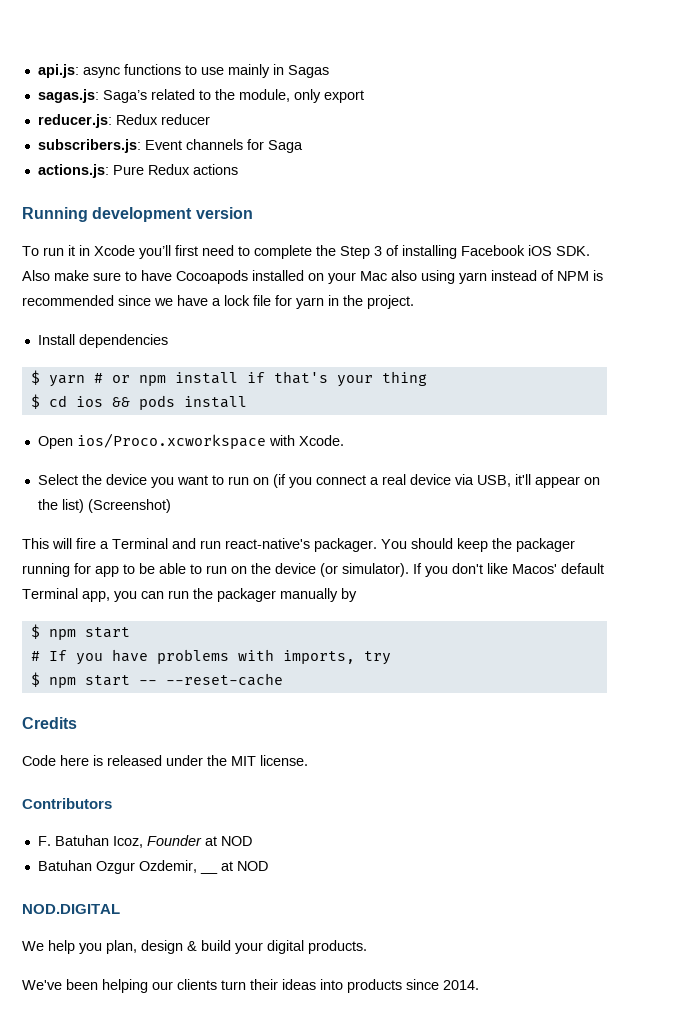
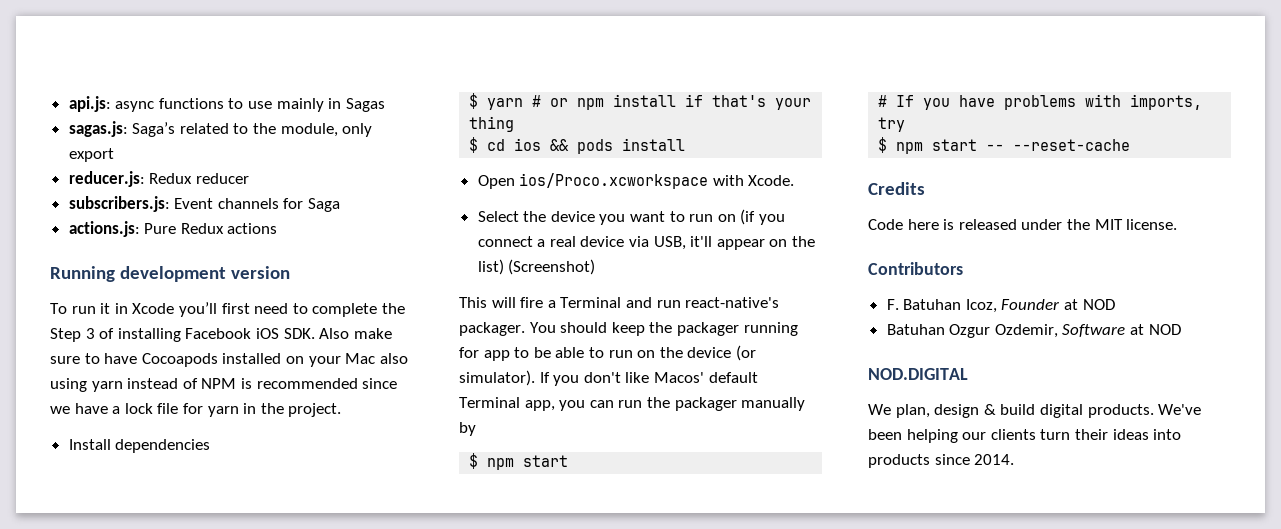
- Batuhan Ozgur Ozdemir, __ at NOD
+ Batuhan Ozgur Ozdemir, Software at NOD
- We help you plan, design & build your digital products.
- We've been helping our clients turn their ideas into products since 2014.
+ We plan, design & build digital products. We've been helping our clients turn their ideas into products since 2014.

